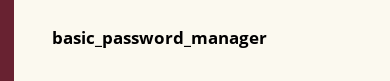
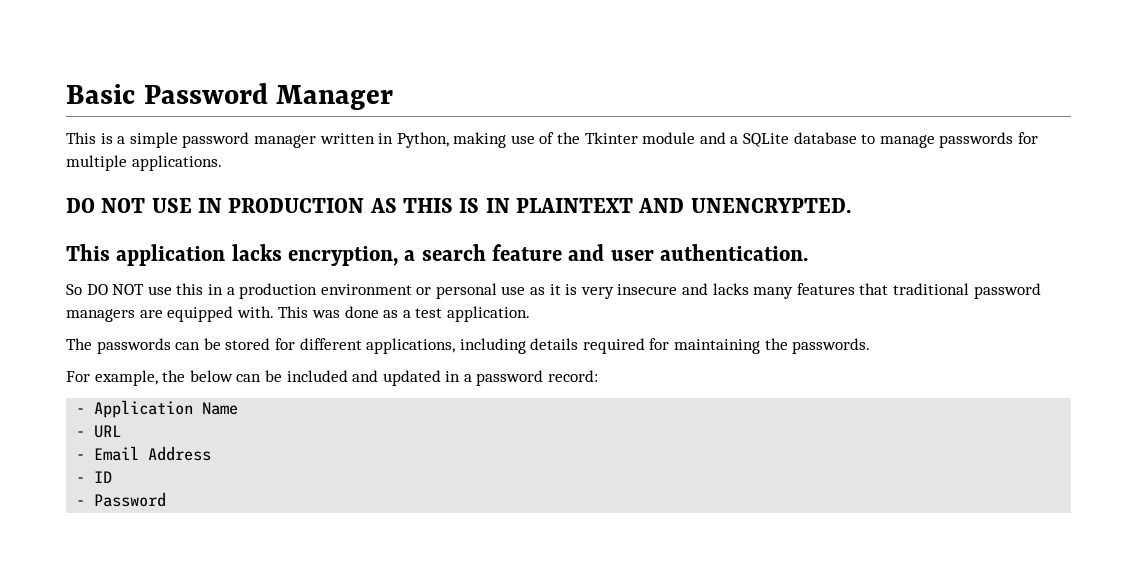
- basic_password_manager
+ Basic Password Manager
+ This is a simple password manager written in Python, making use of the Tkinter module and a SQLite database to manage passwords for multiple applications.
+ DO NOT USE IN PRODUCTION AS THIS IS IN PLAINTEXT AND UNENCRYPTED.
+ This application lacks encryption, a search feature and user authentication.
+ So DO NOT use this in a production environment or personal use as it is very insecure and lacks many features that traditional password managers are equipped with. This was done as a test application.
+ The passwords can be stored for different applications, including details required for maintaining the passwords.
+ For example, the below can be included and updated in a password record:
+ - Application Name
+ - URL
+ - Email Address
+ - ID
+ - Password

